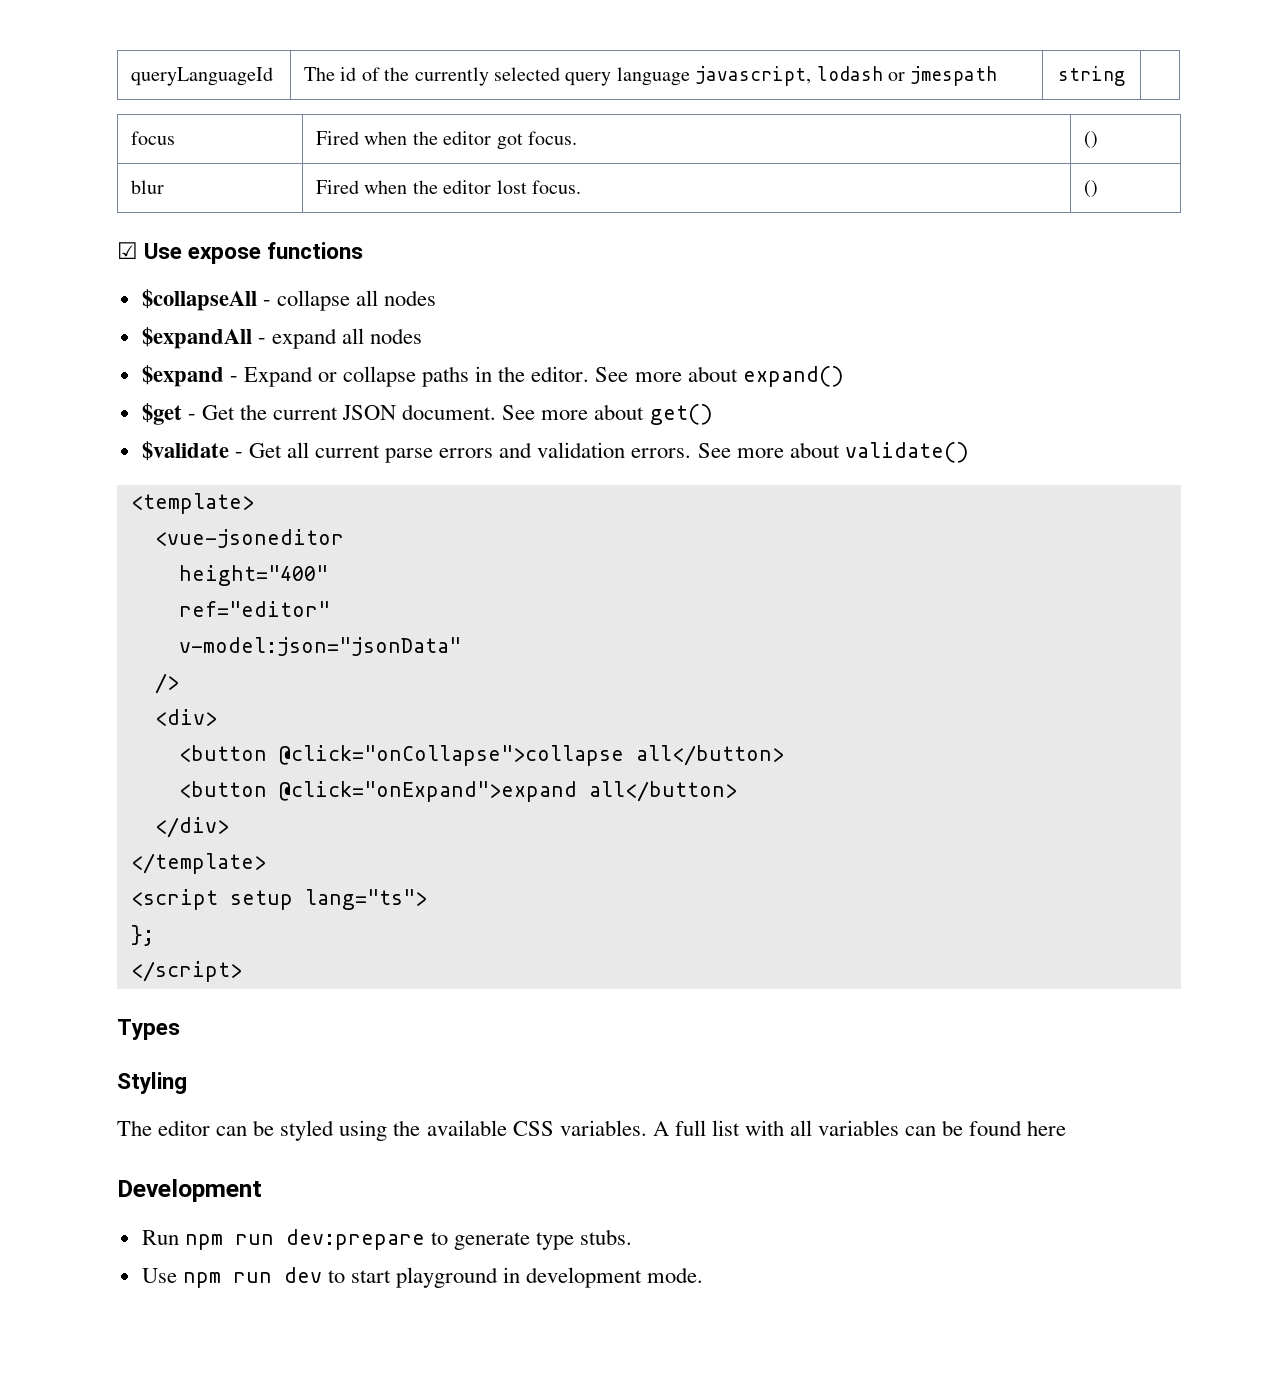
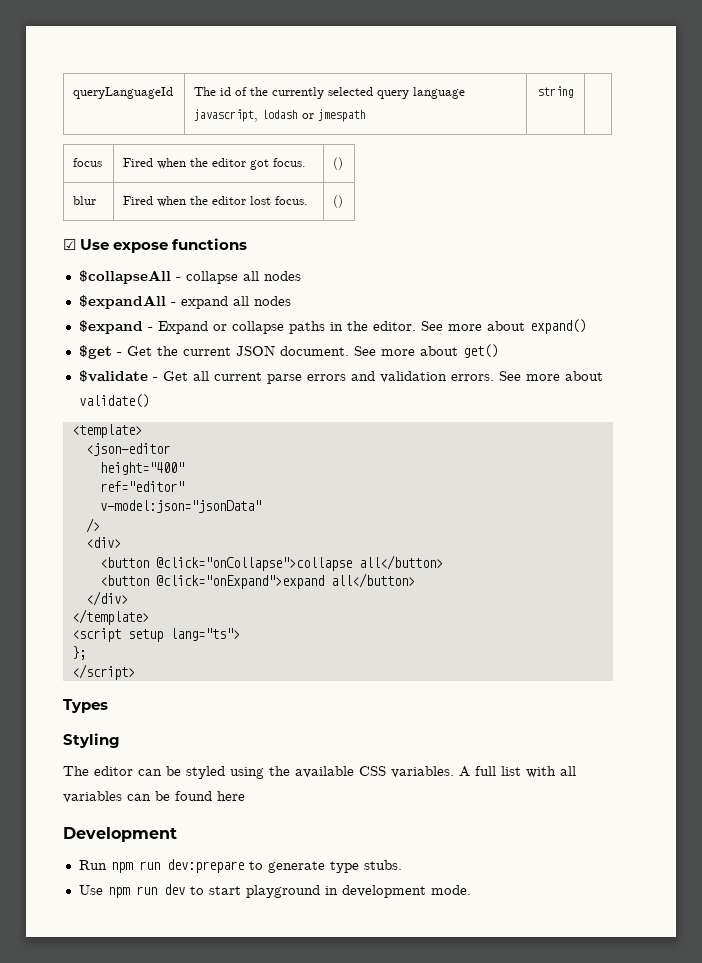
- <vue-jsoneditor
+ <json-editor

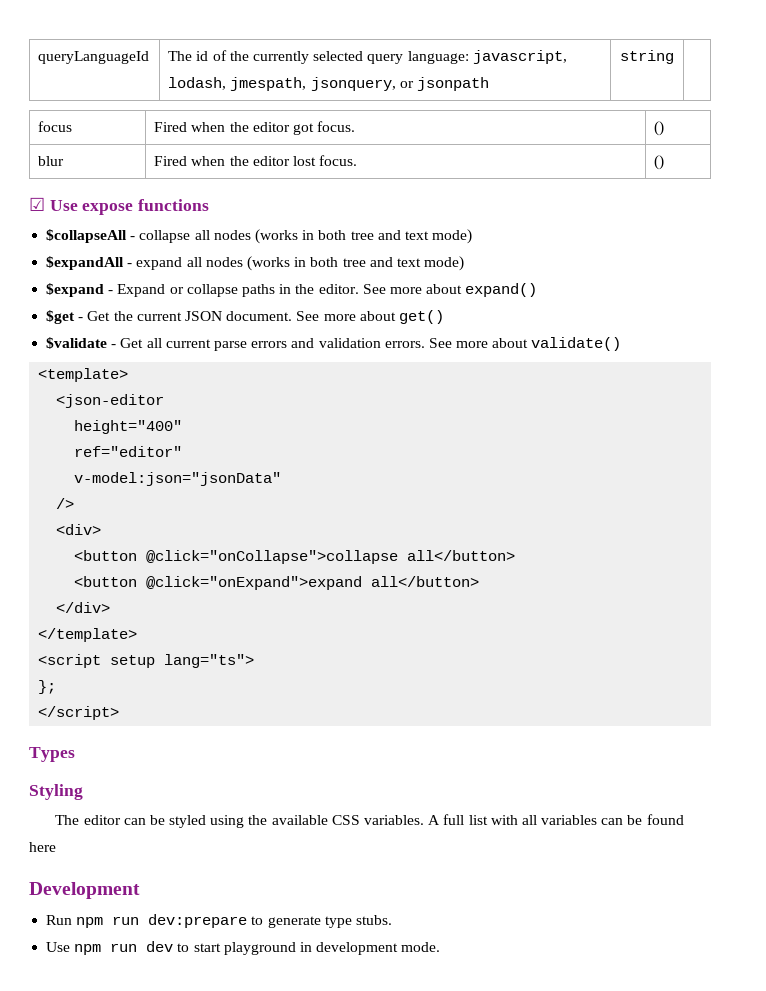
- queryLanguageId | The id of the currently selected query language javascript, lodash or jmespath | string |
+ queryLanguageId | The id of the currently selected query language: javascript, lodash, jmespath, jsonquery, or jsonpath | string |
- $collapseAll - collapse all nodes
+ $collapseAll - collapse all nodes (works in both tree and text mode)
- $expandAll - expand all nodes
+ $expandAll - expand all nodes (works in both tree and text mode)

